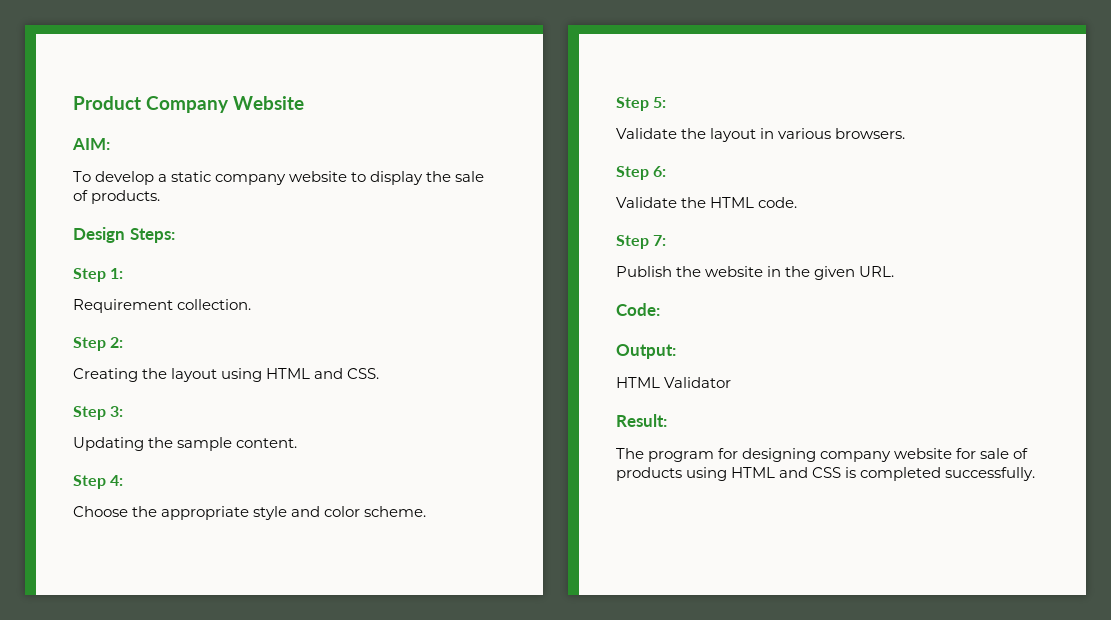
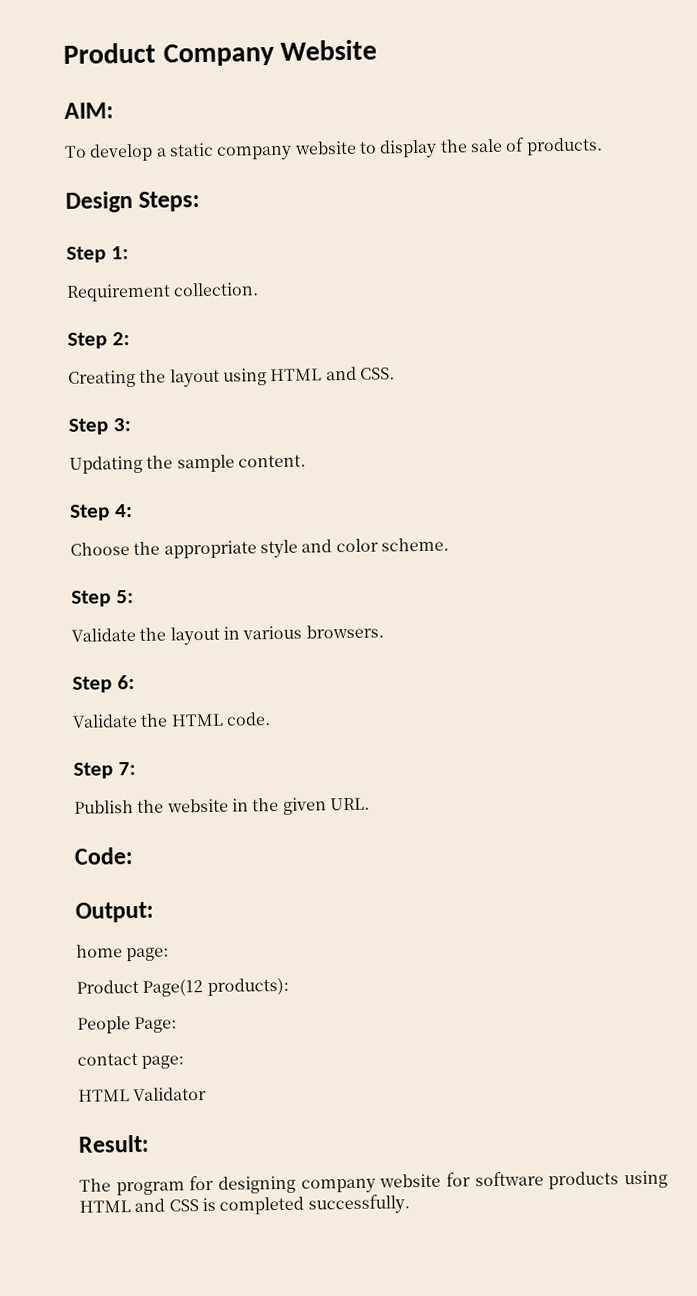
+ home page:
+ Product Page(12 products):
+ People Page:
+ contact page:
- The program for designing company website for sale of products using HTML and CSS is completed successfully.
+ The program for designing company website for software products using HTML and CSS is completed successfully.

